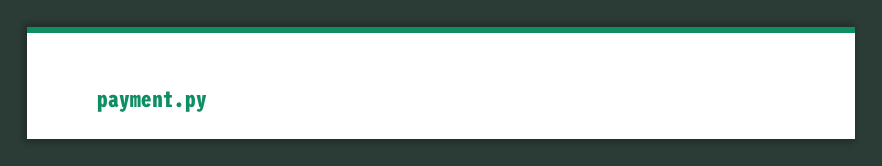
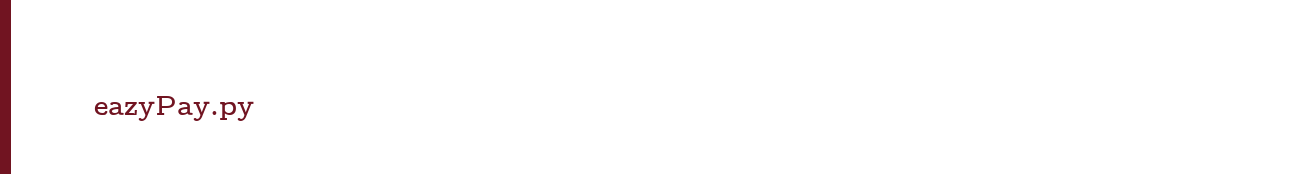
- payment.py
+ eazyPay.py

